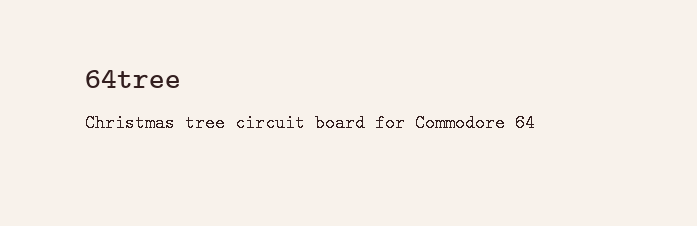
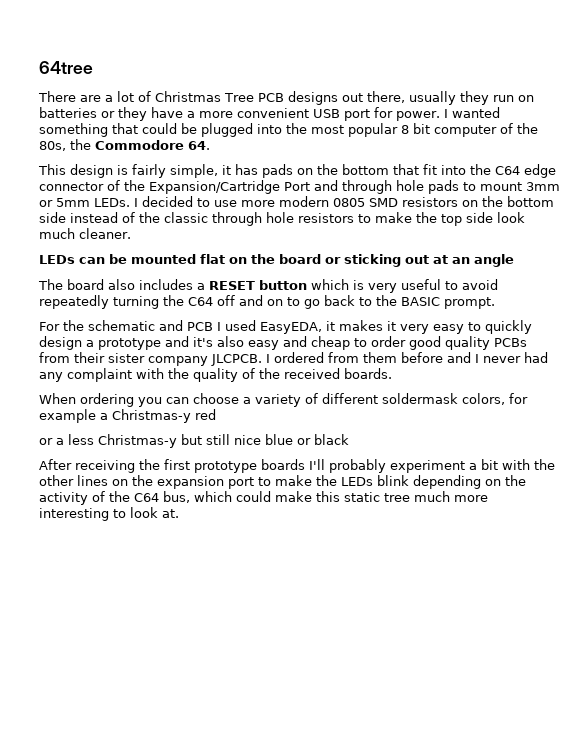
- Christmas tree circuit board for Commodore 64
+ There are a lot of Christmas Tree PCB designs out there, usually they run on batteries or they have a more convenient USB port for power. I wanted something that could be plugged into the most popular 8 bit computer of the 80s, the Commodore 64.
+ This design is fairly simple, it has pads on the bottom that fit into the C64 edge connector of the Expansion/Cartridge Port and through hole pads to mount 3mm or 5mm LEDs. I decided to use more modern 0805 SMD resistors on the bottom side instead of the classic through hole resistors to make the top side look much cleaner.
+ LEDs can be mounted flat on the board or sticking out at an angle
+ The board also includes a RESET button which is very useful to avoid repeatedly turning the C64 off and on to go back to the BASIC prompt.
+ For the schematic and PCB I used EasyEDA, it makes it very easy to quickly design a prototype and it's also easy and cheap to order good quality PCBs from their sister company JLCPCB. I ordered from them before and I never had any complaint with the quality of the received boards.
+ When ordering you can choose a variety of different soldermask colors, for example a Christmas-y red
+ or a less Christmas-y but still nice blue or black
+ After receiving the first prototype boards I'll probably experiment a bit with the other lines on the expansion port to make the LEDs blink depending on the activity of the C64 bus, which could make this static tree much more interesting to look at.

